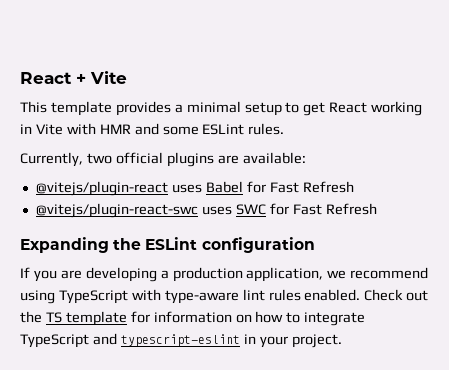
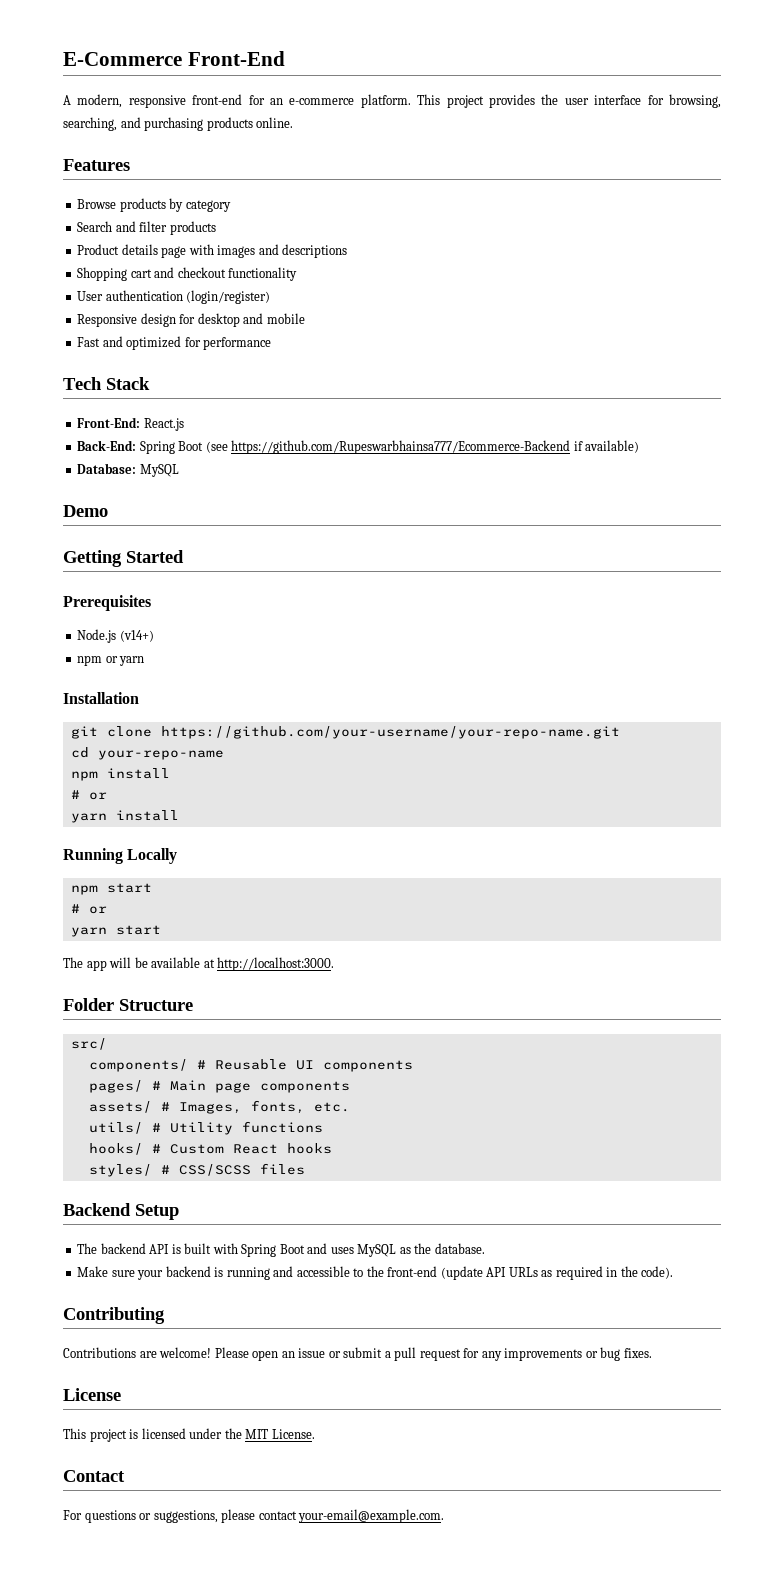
- React + Vite
- This template provides a minimal setup to get React working in Vite with HMR and some ESLint rules.
- Currently, two official plugins are available:
- @vitejs/plugin-react uses Babel for Fast Refresh
- @vitejs/plugin-react-swc uses SWC for Fast Refresh
- Expanding the ESLint configuration
- If you are developing a production application, we recommend using TypeScript with type-aware lint rules enabled. Check out the TS template for information on how to integrate TypeScript and typescript-eslint in your project.
+ E-Commerce Front-End
+ A modern, responsive front-end for an e-commerce platform. This project provides the user interface for browsing, searching, and purchasing products online.
+ Features
+ Browse products by category
+ Search and filter products
+ Product details page with images and descriptions
+ Shopping cart and checkout functionality
+ User authentication (login/register)
+ Responsive design for desktop and mobile
+ Fast and optimized for performance
+ Tech Stack
+ Front-End: React.js
+ Back-End: Spring Boot (see https://github.com/Rupeswarbhainsa777/Ecommerce-Backend if available)
+ Database: MySQL
+ Demo
+ Getting Started
+ Prerequisites
+ Node.js (v14+)
+ npm or yarn
+ Installation
+ git clone https://github.com/your-username/your-repo-name.git
+ cd your-repo-name
+ npm install
+ # or
+ yarn install
+ Running Locally
+ npm start
+ # or
+ yarn start
+ The app will be available at http://localhost:3000.
+ Folder Structure
+ src/
+ components/ # Reusable UI components
+ pages/ # Main page components
+ assets/ # Images, fonts, etc.
+ utils/ # Utility functions
+ hooks/ # Custom React hooks
+ styles/ # CSS/SCSS files
+ Backend Setup
+ The backend API is built with Spring Boot and uses MySQL as the database.
+ Make sure your backend is running and accessible to the front-end (update API URLs as required in the code).
+ Contributing
+ Contributions are welcome! Please open an issue or submit a pull request for any improvements or bug fixes.
+ License
+ This project is licensed under the MIT License.
+ Contact
+ For questions or suggestions, please contact your-email@example.com.

